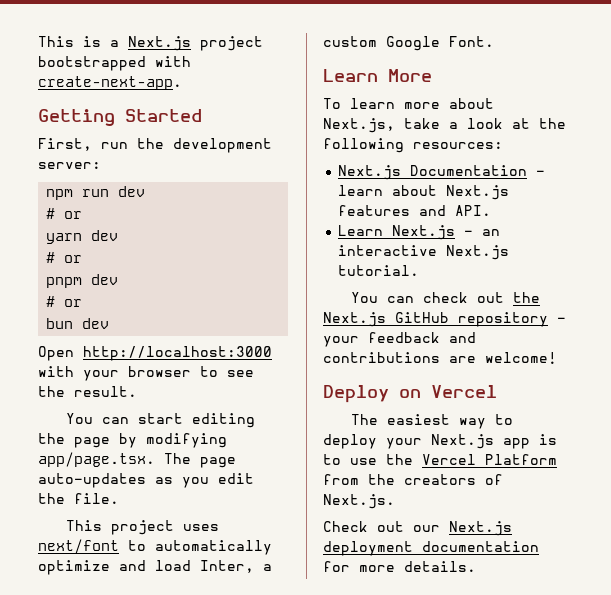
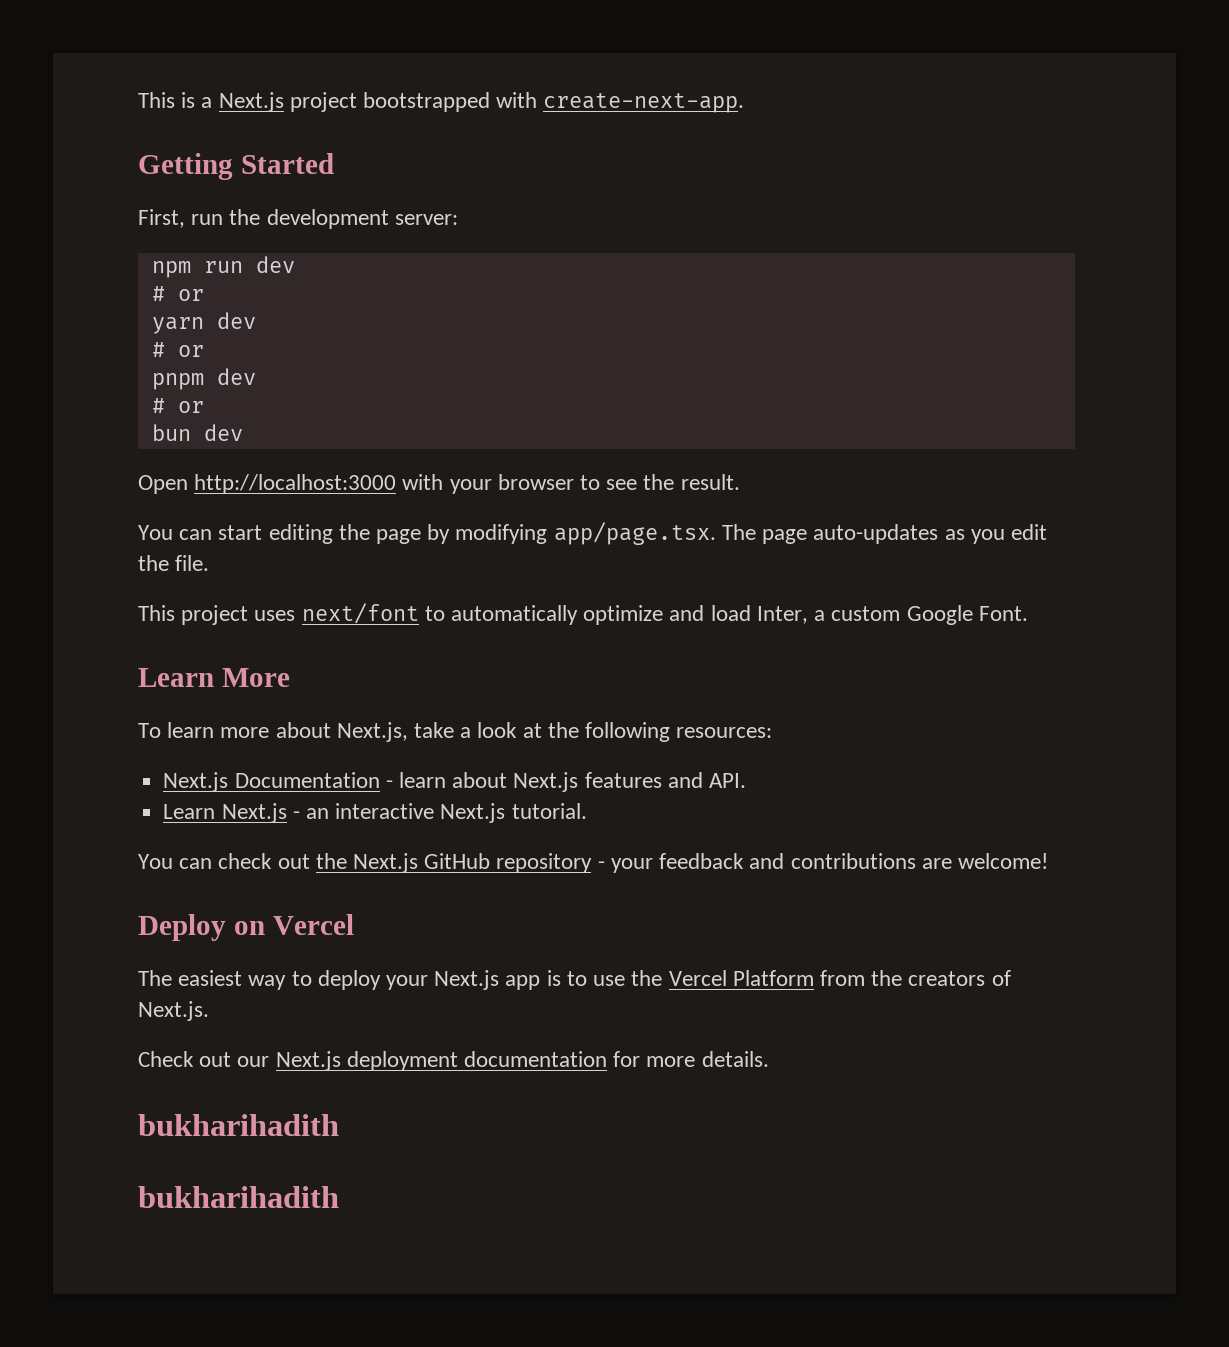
  Check out our Next.js deployment documentation for more details.
+ bukharihadith
+ bukharihadith

